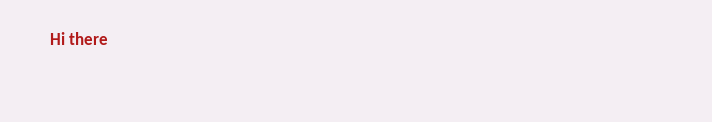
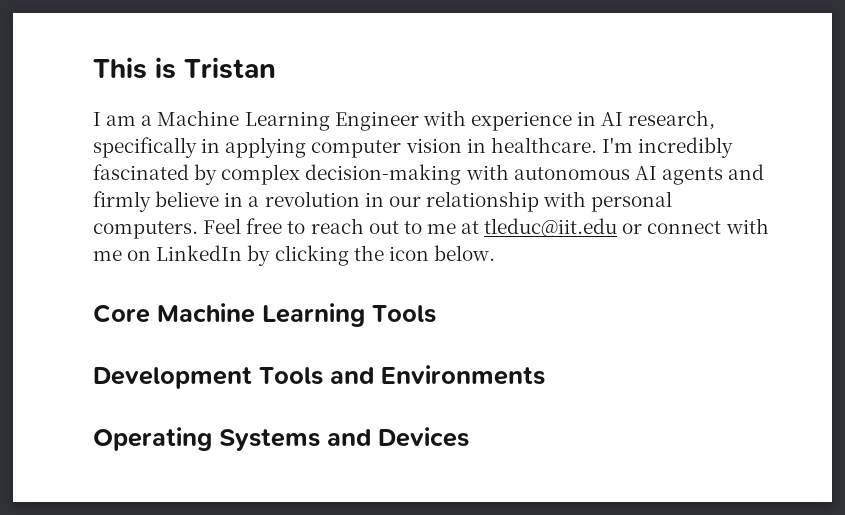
- Hi there
+ This is Tristan
+ I am a Machine Learning Engineer with experience in AI research, specifically in applying computer vision in healthcare. I'm incredibly fascinated by complex decision-making with autonomous AI agents and firmly believe in a revolution in our relationship with personal computers. Feel free to reach out to me at tleduc@iit.edu or connect with me on LinkedIn by clicking the icon below.
+ Core Machine Learning Tools
+ Development Tools and Environments
+ Operating Systems and Devices

